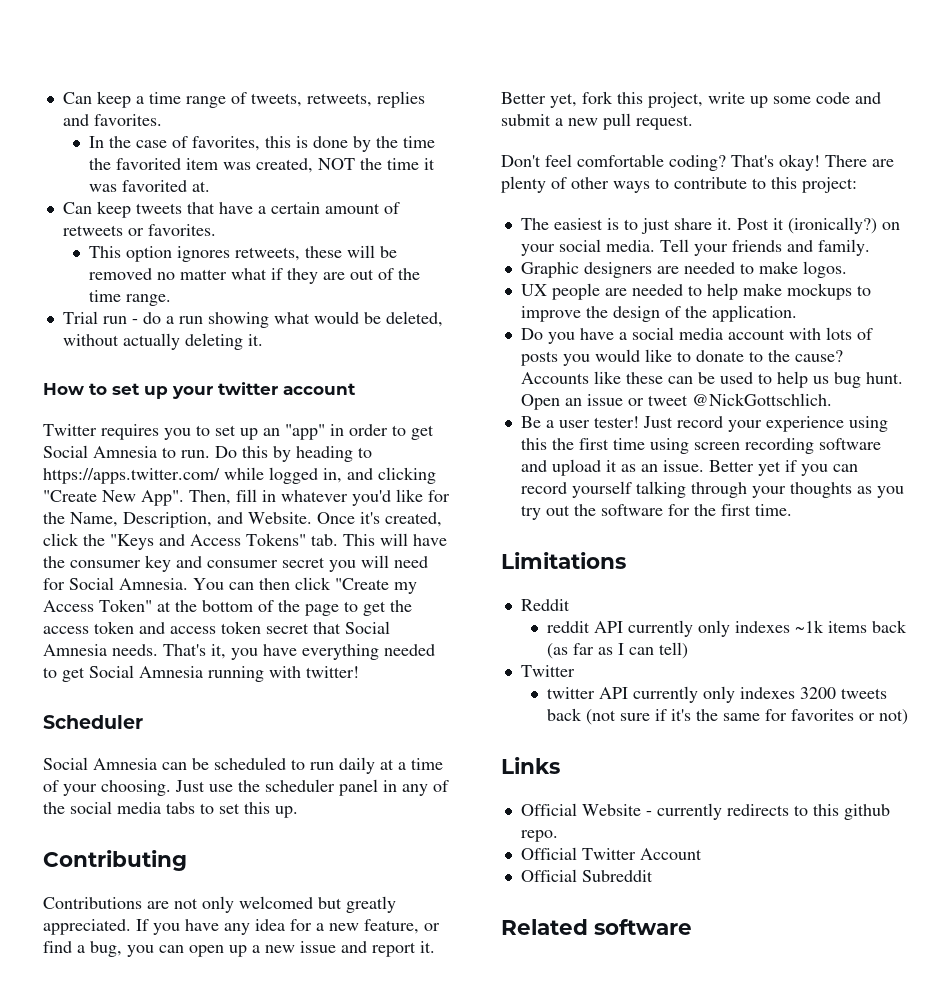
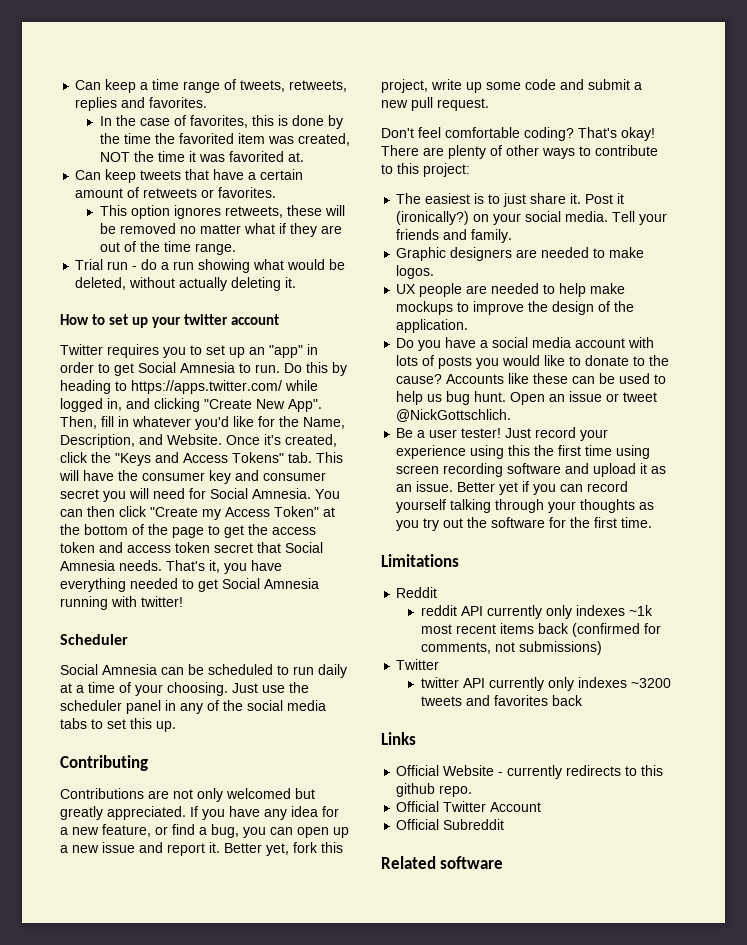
- reddit API currently only indexes ~1k items back (as far as I can tell)
+ reddit API currently only indexes ~1k most recent items back (confirmed for comments, not submissions)
- twitter API currently only indexes 3200 tweets back (not sure if it's the same for favorites or not)
+ twitter API currently only indexes ~3200 tweets and favorites back

